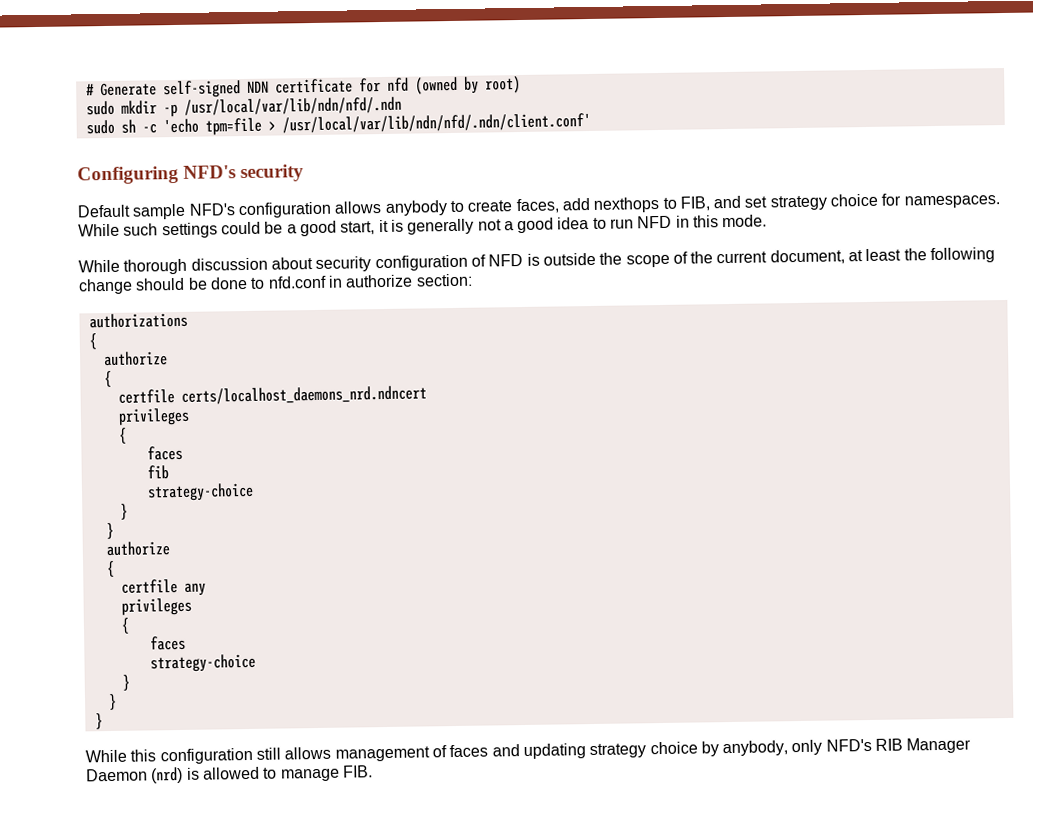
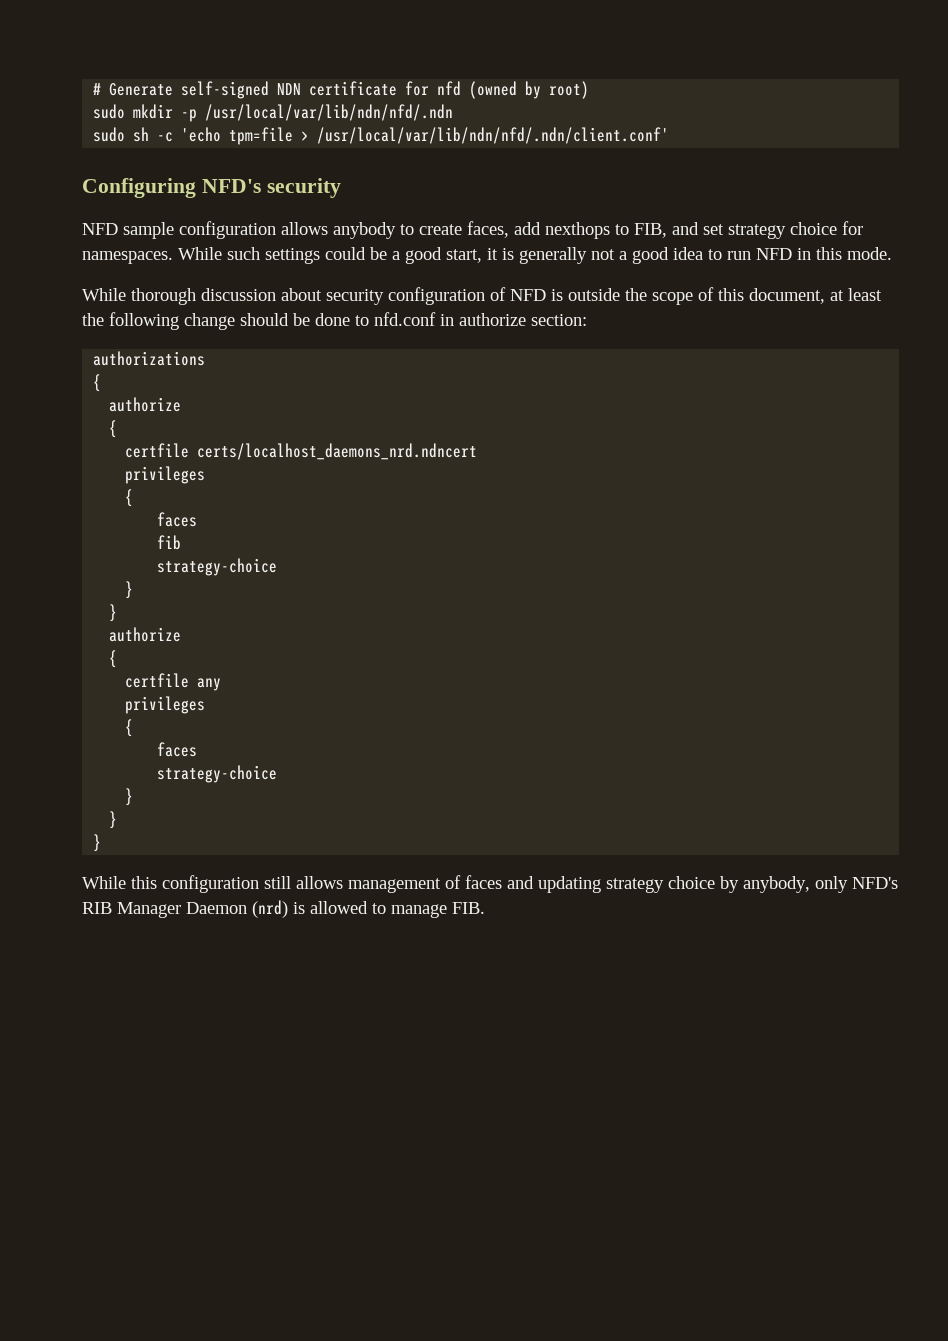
- Default sample NFD's configuration allows anybody to create faces, add nexthops to FIB, and set strategy choice for namespaces.
+ NFD sample configuration allows anybody to create faces, add nexthops to FIB, and set strategy choice for namespaces.
- While thorough discussion about security configuration of NFD is outside the scope of the current document, at least the following change should be done to nfd.conf in authorize section:
+ While thorough discussion about security configuration of NFD is outside the scope of this document, at least the following change should be done to nfd.conf in authorize section:

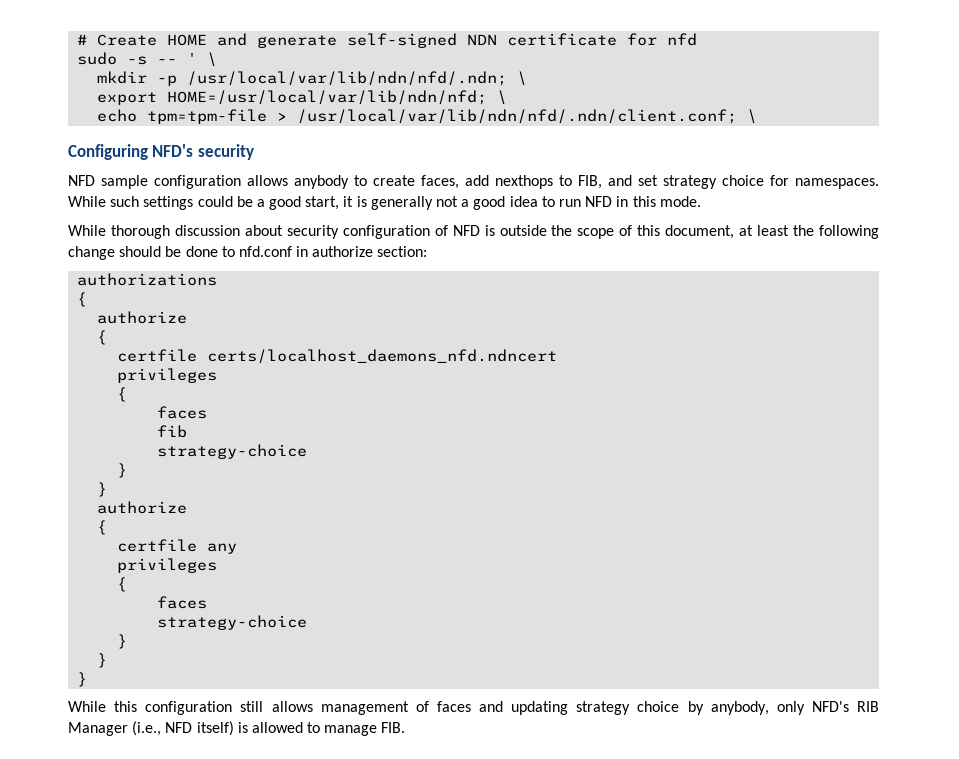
- # Generate self-signed NDN certificate for nfd (owned by root)
- sudo mkdir -p /usr/local/var/lib/ndn/nfd/.ndn
- sudo sh -c 'echo tpm=file > /usr/local/var/lib/ndn/nfd/.ndn/client.conf'
+ # Create HOME and generate self-signed NDN certificate for nfd
+ sudo -s -- ' \
+ mkdir -p /usr/local/var/lib/ndn/nfd/.ndn; \
+ export HOME=/usr/local/var/lib/ndn/nfd; \
+ echo tpm=tpm-file > /usr/local/var/lib/ndn/nfd/.ndn/client.conf; \
- certfile certs/localhost_daemons_nrd.ndncert
+ certfile certs/localhost_daemons_nfd.ndncert
- While this configuration still allows management of faces and updating strategy choice by anybody, only NFD's RIB Manager Daemon (nrd) is allowed to manage FIB.
+ While this configuration still allows management of faces and updating strategy choice by anybody, only NFD's RIB Manager (i.e., NFD itself) is allowed to manage FIB.

